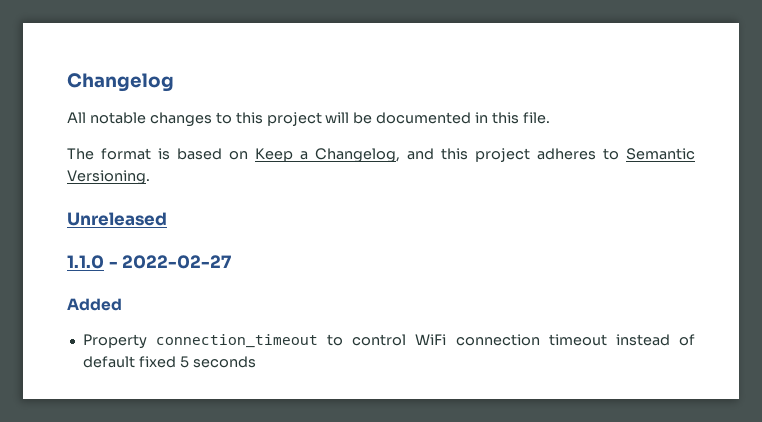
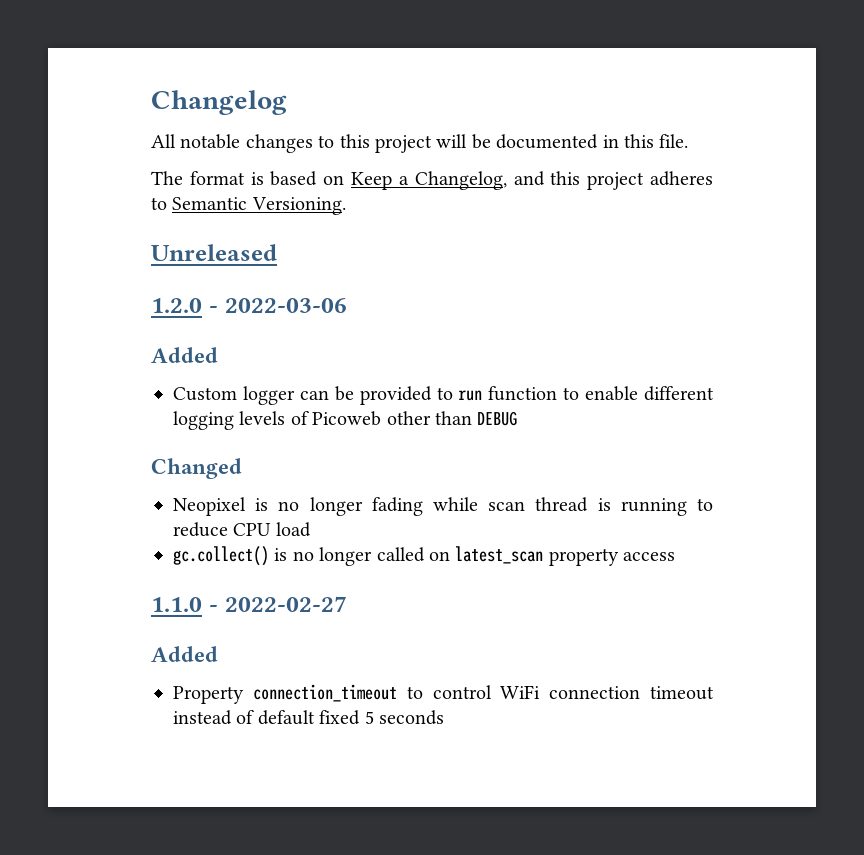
+ 1.2.0 - 2022-03-06
+ Added
+ Custom logger can be provided to run function to enable different logging levels of Picoweb other than DEBUG
+ Changed
+ Neopixel is no longer fading while scan thread is running to reduce CPU load
+ gc.collect() is no longer called on latest_scan property access

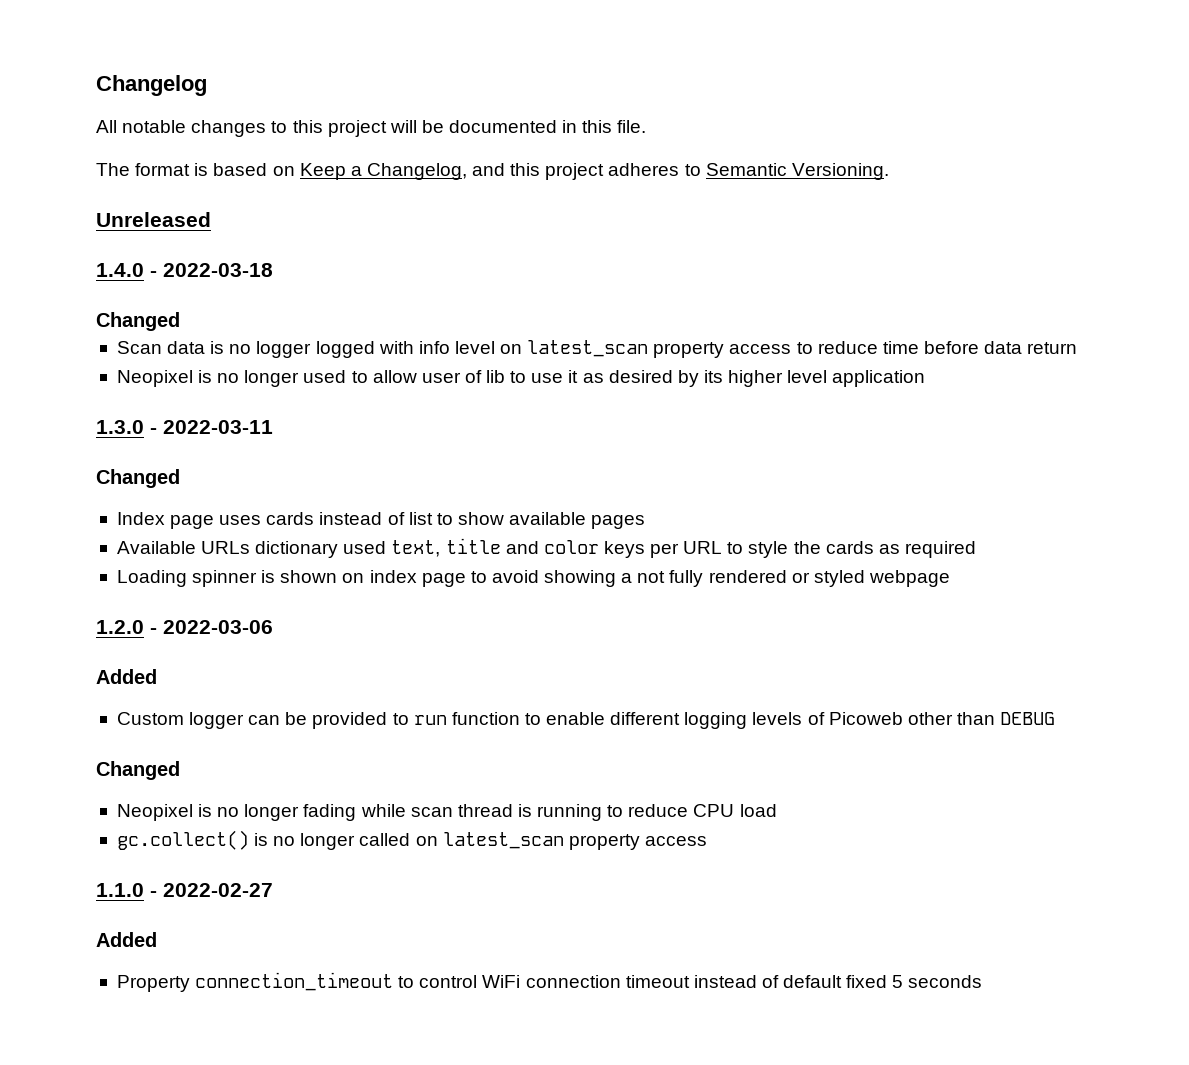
+ 1.4.0 - 2022-03-18
+ Changed
+ Scan data is no logger logged with info level on latest_scan property access to reduce time before data return
+ Neopixel is no longer used to allow user of lib to use it as desired by its higher level application
+ 1.3.0 - 2022-03-11
+ Changed
+ Index page uses cards instead of list to show available pages
+ Available URLs dictionary used text, title and color keys per URL to style the cards as required
+ Loading spinner is shown on index page to avoid showing a not fully rendered or styled webpage

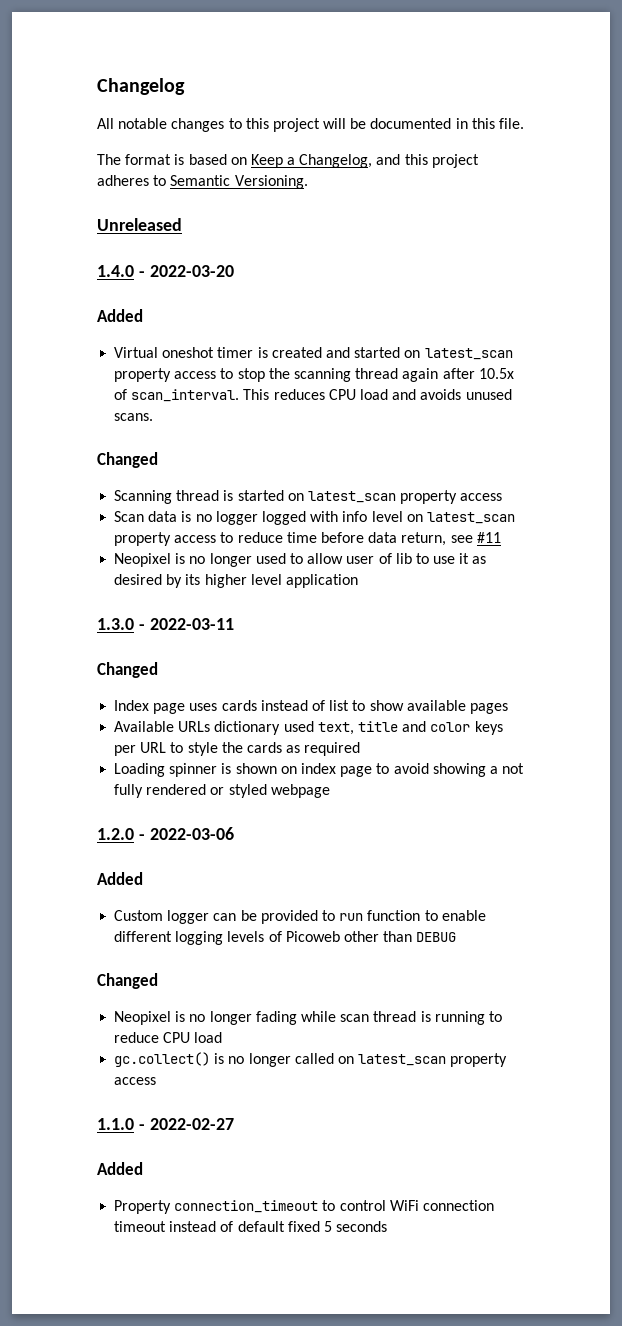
- 1.4.0 - 2022-03-18
+ 1.4.0 - 2022-03-20
+ Added
+ Virtual oneshot timer is created and started on latest_scan property access to stop the scanning thread again after 10.5x of scan_interval. This reduces CPU load and avoids unused scans.
  Changed
+ Scanning thread is started on latest_scan property access
- Scan data is no logger logged with info level on latest_scan property access to reduce time before data return
+ Scan data is no logger logged with info level on latest_scan property access to reduce time before data return, see #11

